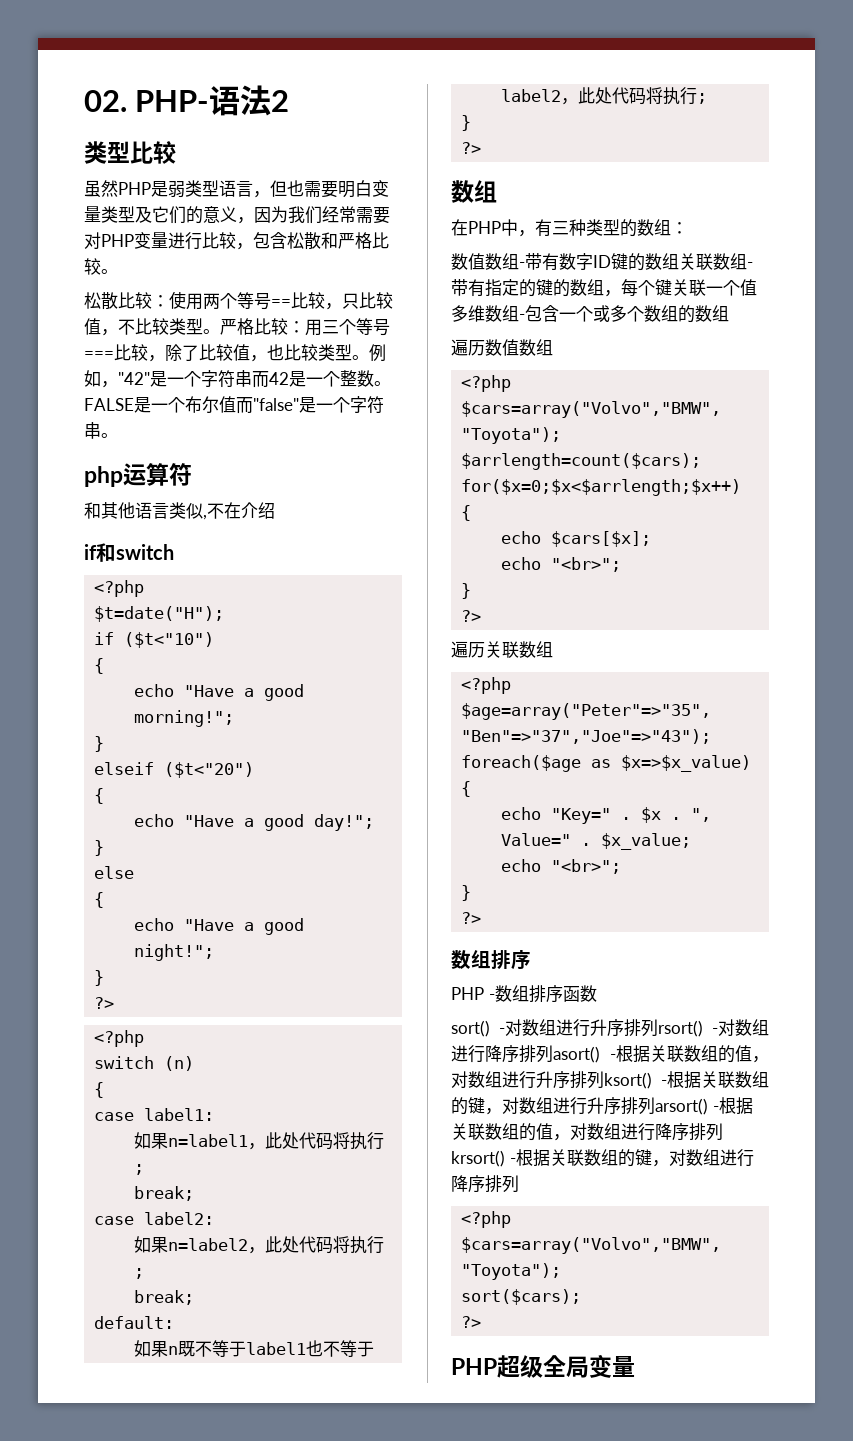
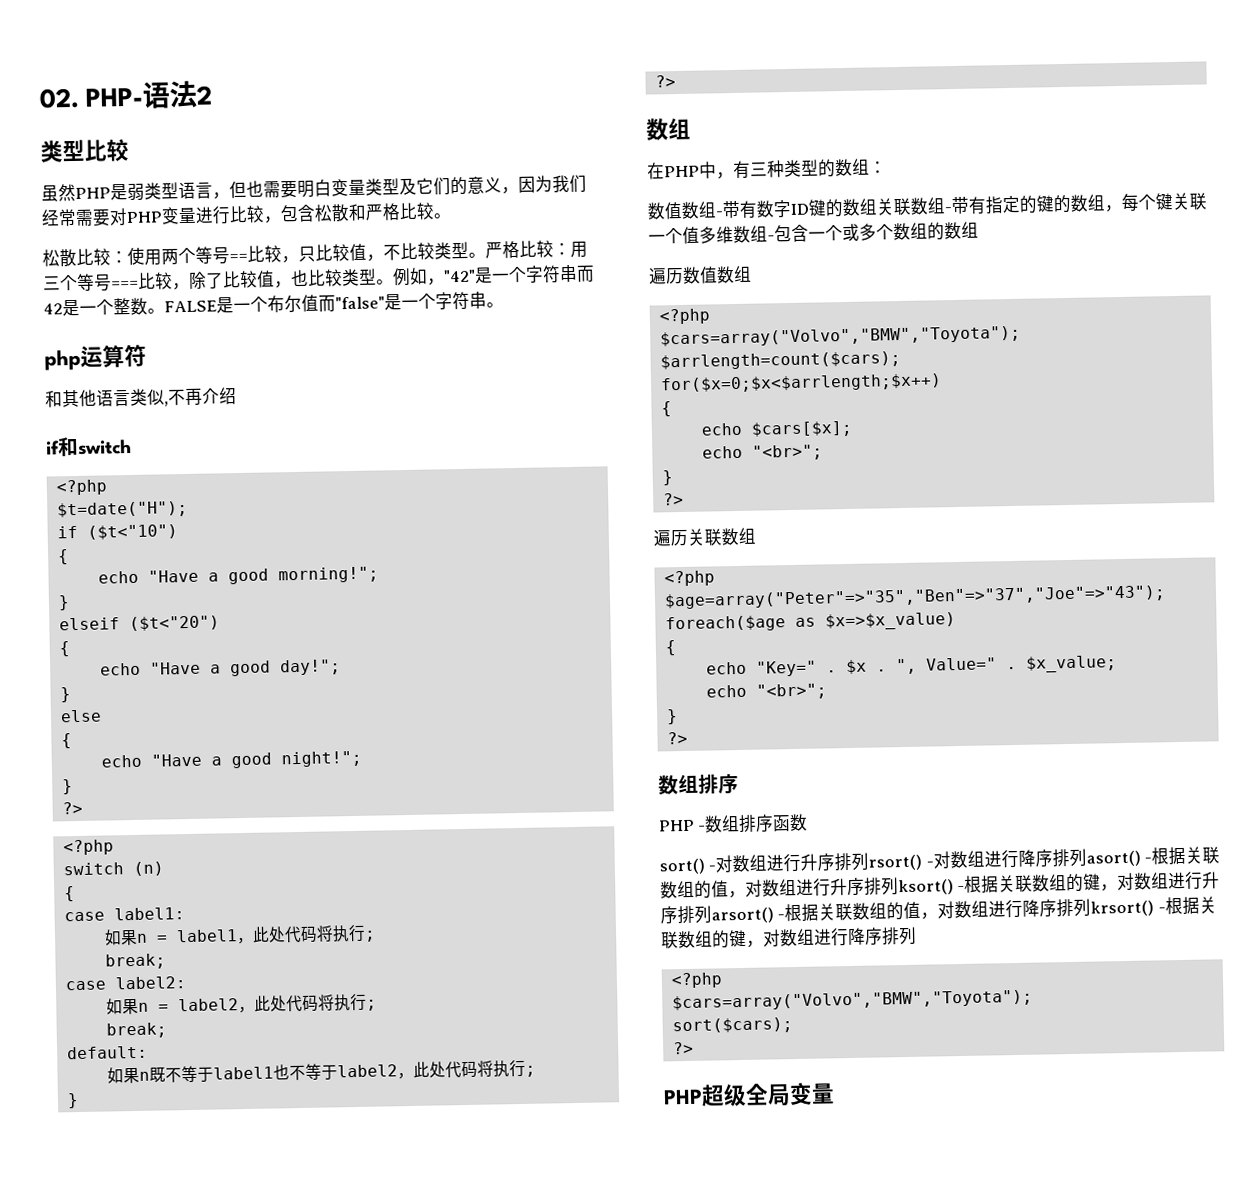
- 和其他语言类似,不在介绍
+ 和其他语言类似,不再介绍
- 如果n=label1，此处代码将执行;
+ 如果n = label1，此处代码将执行;
- 如果n=label2，此处代码将执行;
+ 如果n = label2，此处代码将执行;

